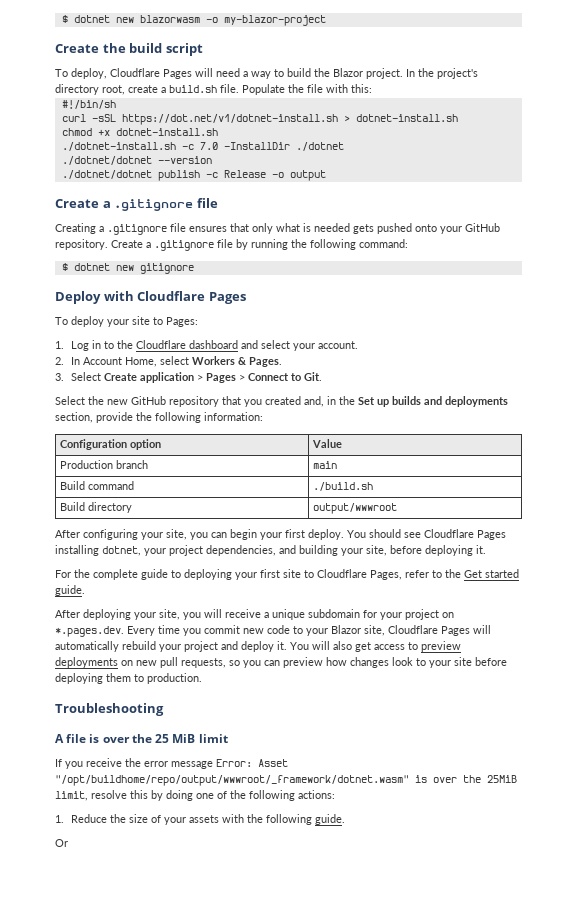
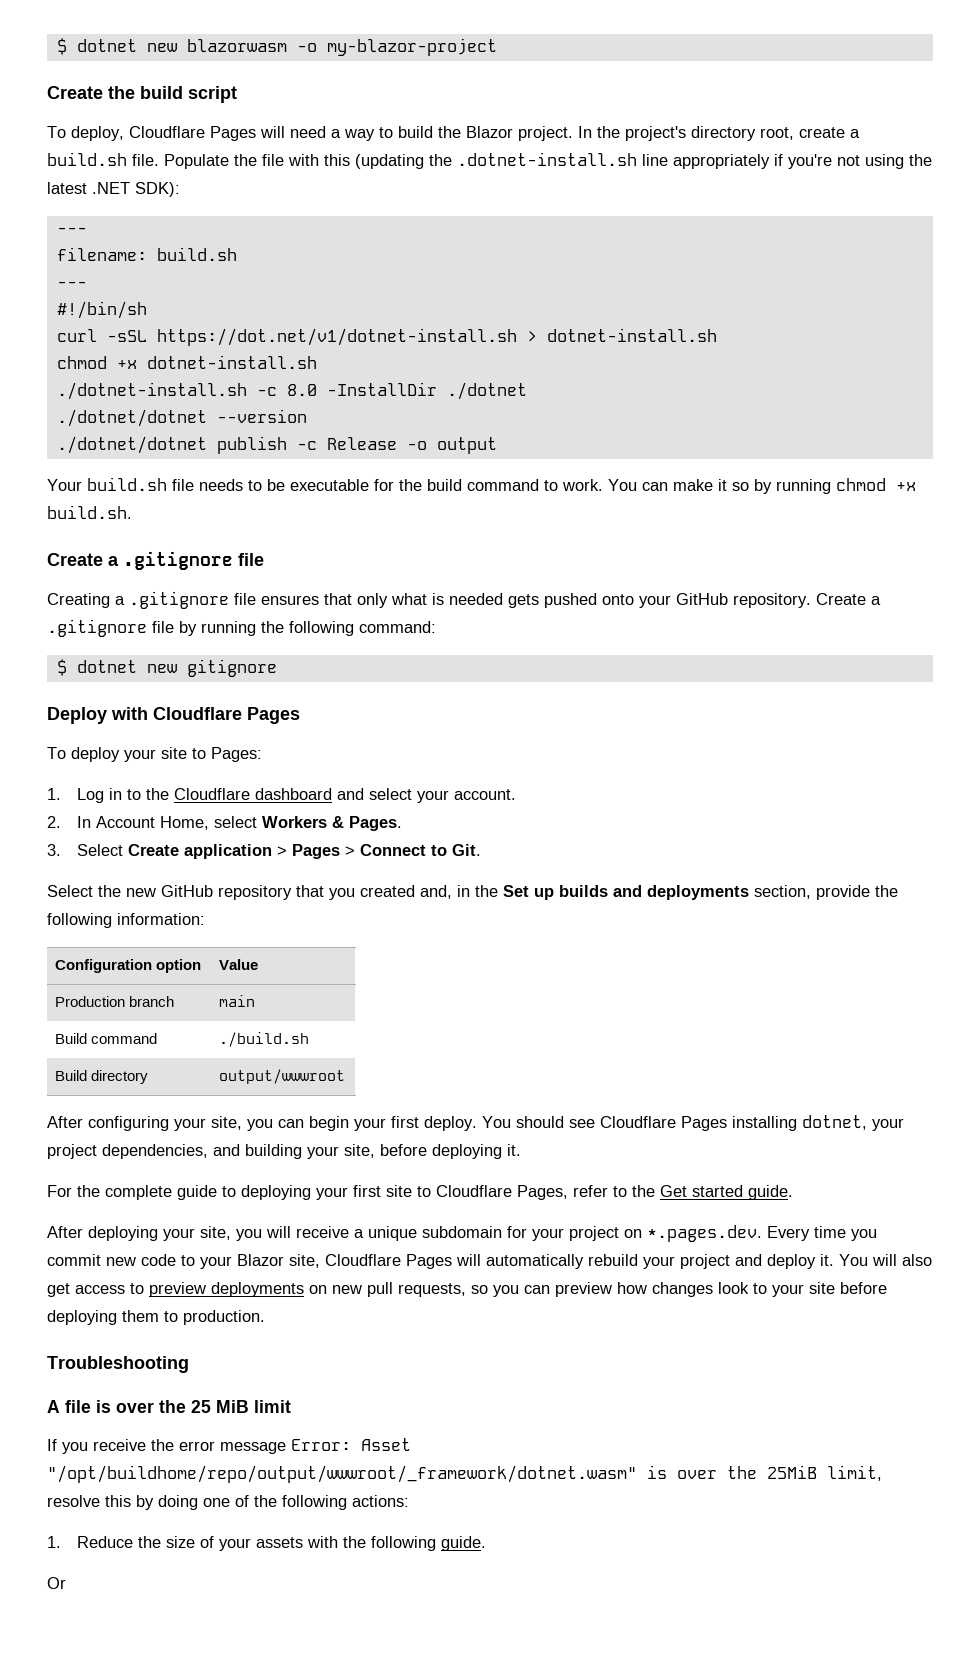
- Populate the file with this:
+ Populate the file with this (updating the .dotnet-install.sh line appropriately if you're not using the latest .NET SDK):
+ ---
+ filename: build.sh
+ ---
- ./dotnet-install.sh -c 7.0 -InstallDir ./dotnet
+ ./dotnet-install.sh -c 8.0 -InstallDir ./dotnet
+ Your build.sh file needs to be executable for the build command to work. You can make it so by running chmod +x build.sh.

